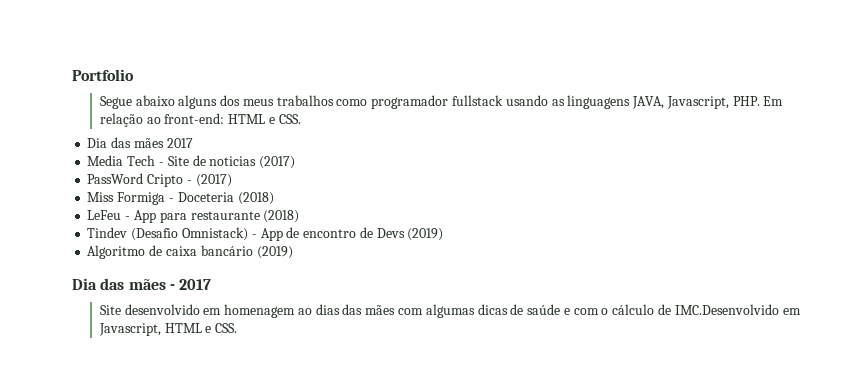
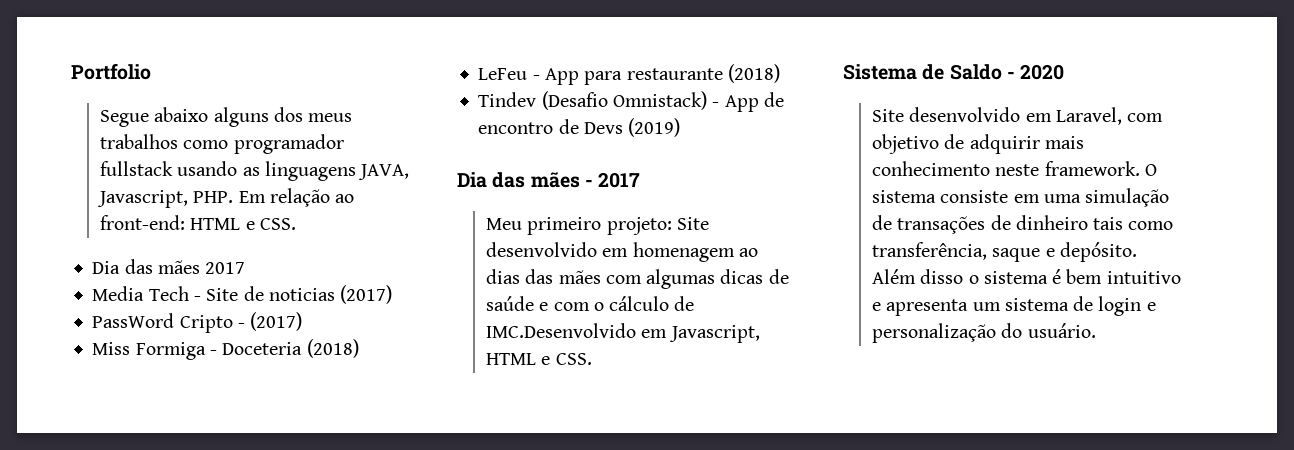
- Algoritmo de caixa bancário (2019)
- Site desenvolvido em homenagem ao dias das mães com algumas dicas de saúde e com o cálculo de IMC.Desenvolvido em Javascript, HTML e CSS.
+ Meu primeiro projeto: Site desenvolvido em homenagem ao dias das mães com algumas dicas de saúde e com o cálculo de IMC.Desenvolvido em Javascript, HTML e CSS.
+ Sistema de Saldo - 2020
+ Site desenvolvido em Laravel, com objetivo de adquirir mais conhecimento neste framework. O sistema consiste em uma simulação de transações de dinheiro tais como transferência, saque e depósito. Além disso o sistema é bem intuitivo e apresenta um sistema de login e personalização do usuário.

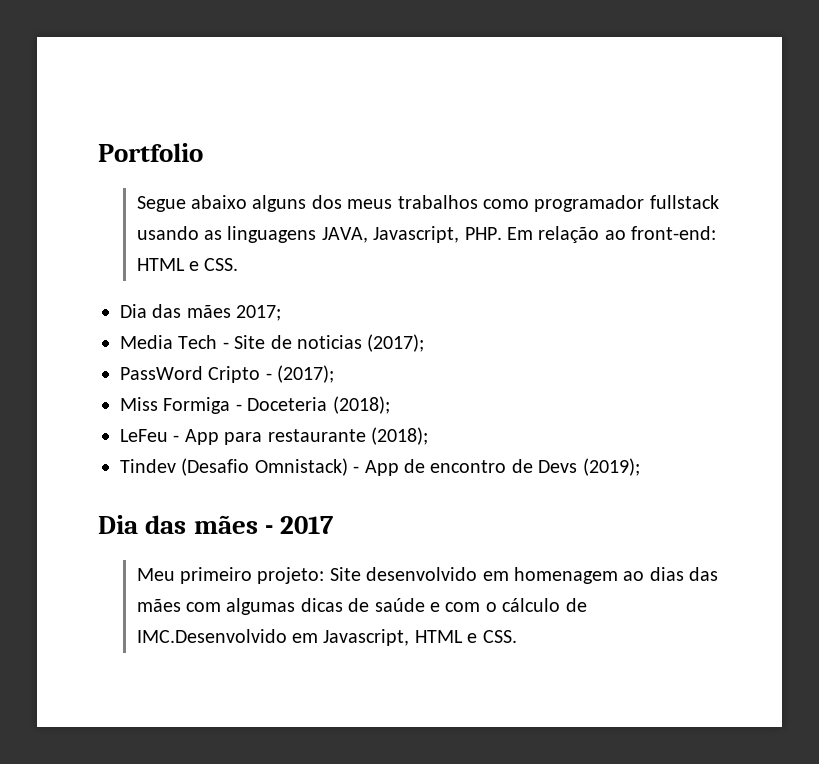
- Dia das mães 2017
+ Dia das mães 2017;
- Media Tech - Site de noticias (2017)
+ Media Tech - Site de noticias (2017);
- PassWord Cripto - (2017)
+ PassWord Cripto - (2017);
- Miss Formiga - Doceteria (2018)
+ Miss Formiga - Doceteria (2018);
- LeFeu - App para restaurante (2018)
+ LeFeu - App para restaurante (2018);
- Tindev (Desafio Omnistack) - App de encontro de Devs (2019)
+ Tindev (Desafio Omnistack) - App de encontro de Devs (2019);
- Sistema de Saldo - 2020
- Site desenvolvido em Laravel, com objetivo de adquirir mais conhecimento neste framework. O sistema consiste em uma simulação de transações de dinheiro tais como transferência, saque e depósito. Além disso o sistema é bem intuitivo e apresenta um sistema de login e personalização do usuário.

